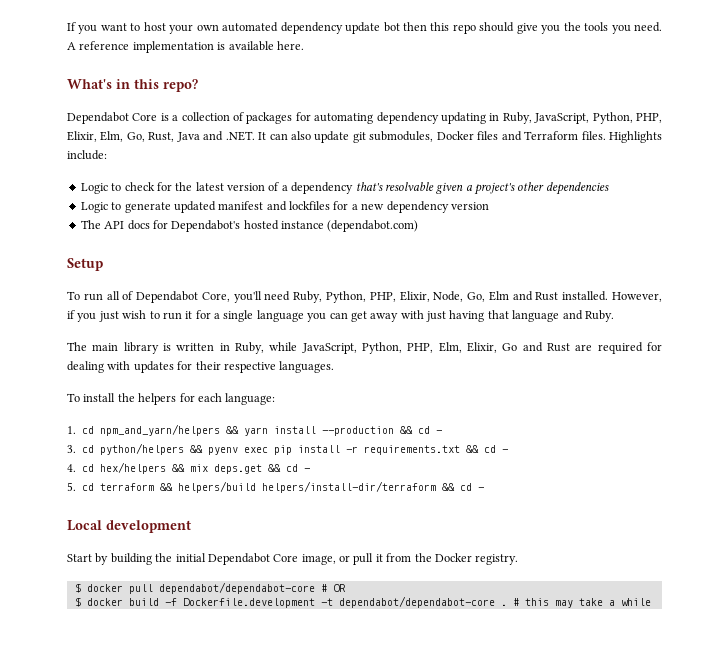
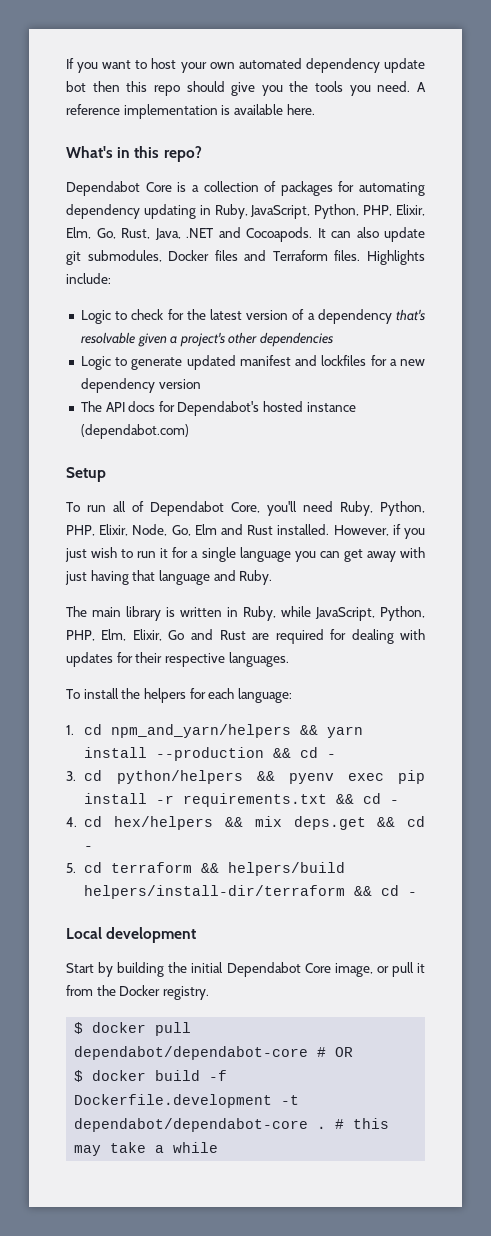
- Dependabot Core is a collection of packages for automating dependency updating in Ruby, JavaScript, Python, PHP, Elixir, Elm, Go, Rust, Java and .NET. It can also update git submodules, Docker files and Terraform files.
+ Dependabot Core is a collection of packages for automating dependency updating in Ruby, JavaScript, Python, PHP, Elixir, Elm, Go, Rust, Java, .NET and Cocoapods. It can also update git submodules, Docker files and Terraform files.

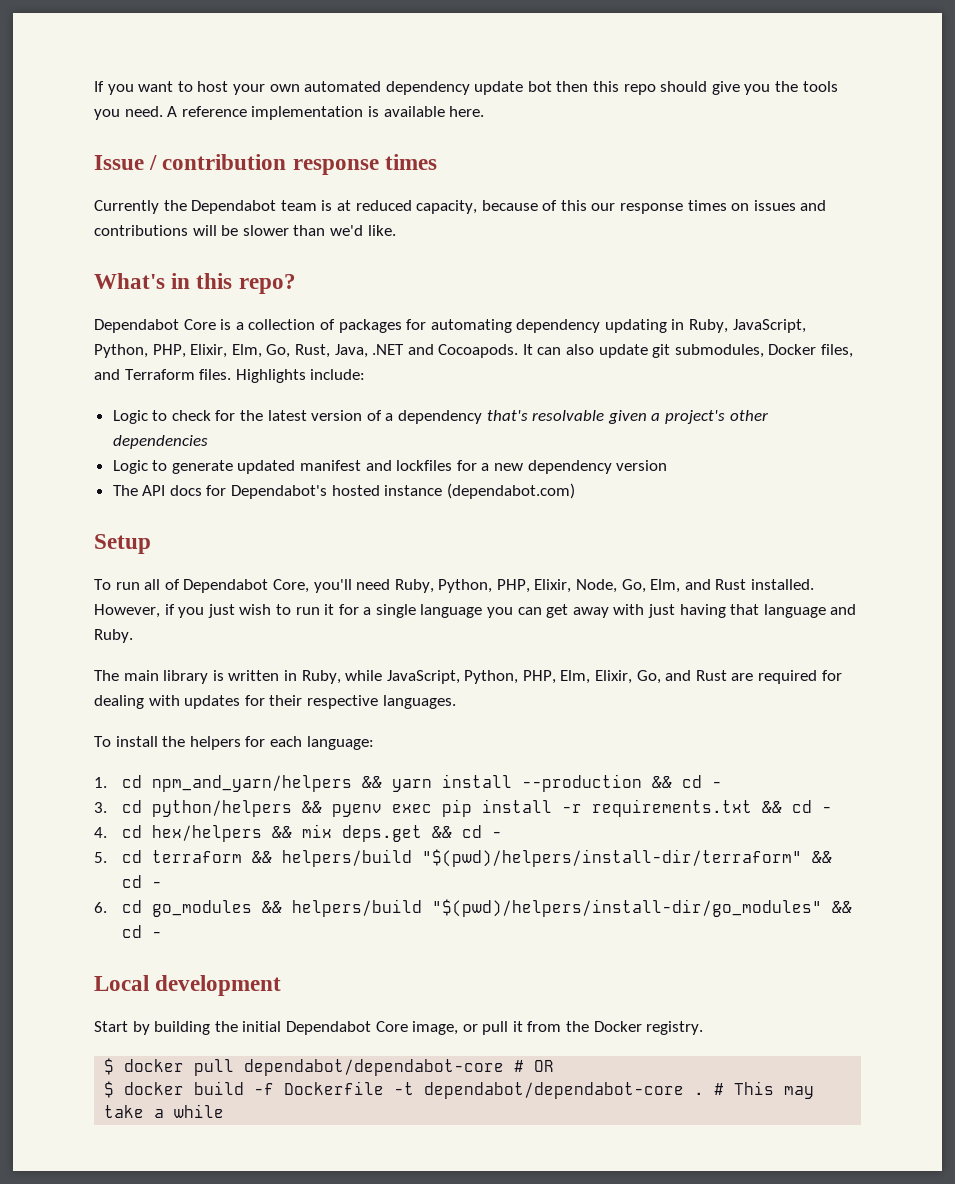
+ Issue / contribution response times
+ Currently the Dependabot team is at reduced capacity, because of this our response times on issues and contributions will be slower than we'd like.
- It can also update git submodules, Docker files and Terraform files.
+ It can also update git submodules, Docker files, and Terraform files.
- To run all of Dependabot Core, you'll need Ruby, Python, PHP, Elixir, Node, Go, Elm and Rust installed.
+ To run all of Dependabot Core, you'll need Ruby, Python, PHP, Elixir, Node, Go, Elm, and Rust installed.
- The main library is written in Ruby, while JavaScript, Python, PHP, Elm, Elixir, Go and Rust are required for dealing with updates for their respective languages.
+ The main library is written in Ruby, while JavaScript, Python, PHP, Elm, Elixir, Go, and Rust are required for dealing with updates for their respective languages.
- 5. cd terraform && helpers/build helpers/install-dir/terraform && cd -
+ 5. cd terraform && helpers/build "$(pwd)/helpers/install-dir/terraform" && cd -
+ 6. cd go_modules && helpers/build "$(pwd)/helpers/install-dir/go_modules" && cd -
- $ docker build -f Dockerfile.development -t dependabot/dependabot-core .
+ $ docker build -f Dockerfile -t dependabot/dependabot-core .
- # this may take a while
+ # This may take a while

